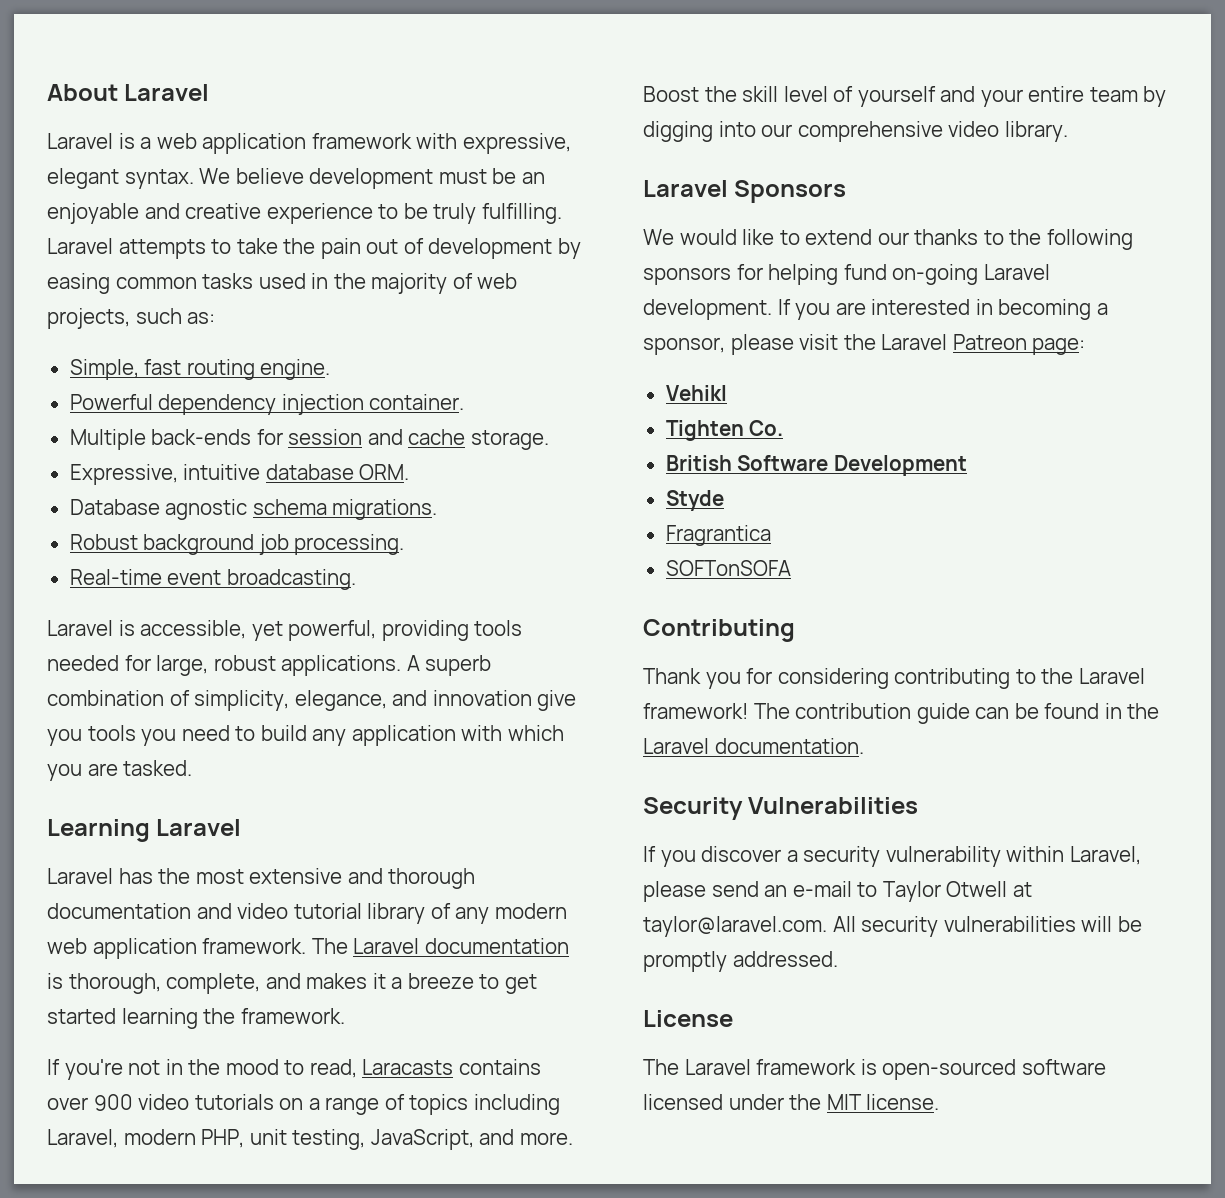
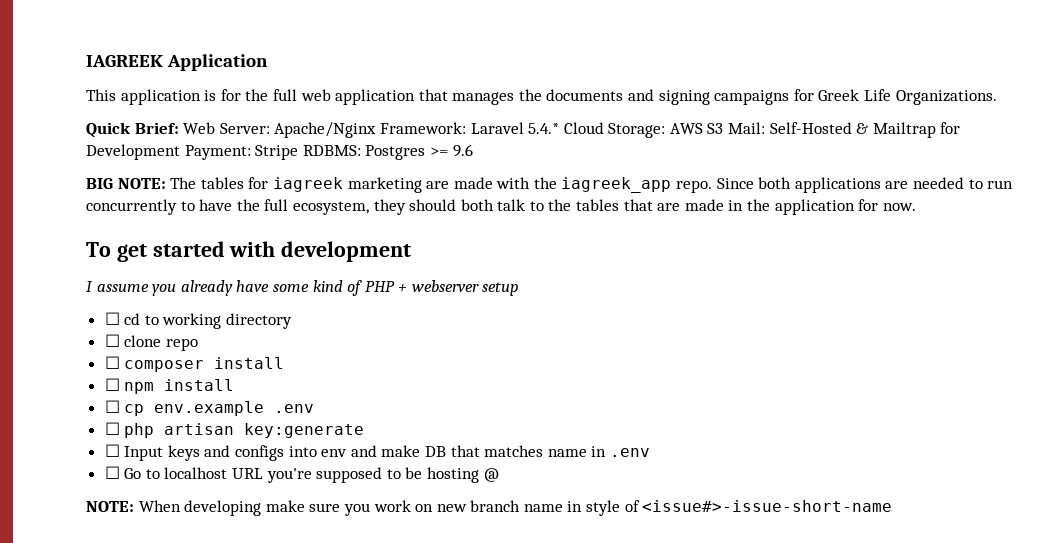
- About Laravel
- Laravel is a web application framework with expressive, elegant syntax. We believe development must be an enjoyable and creative experience to be truly fulfilling. Laravel attempts to take the pain out of development by easing common tasks used in the majority of web projects, such as:
- Simple, fast routing engine.
- Powerful dependency injection container.
- Multiple back-ends for session and cache storage.
- Expressive, intuitive database ORM.
- Database agnostic schema migrations.
- Robust background job processing.
- Real-time event broadcasting.
- Laravel is accessible, yet powerful, providing tools needed for large, robust applications. A superb combination of simplicity, elegance, and innovation give you tools you need to build any application with which you are tasked.
- Learning Laravel
- Laravel has the most extensive and thorough documentation and video tutorial library of any modern web application framework. The Laravel documentation is thorough, complete, and makes it a breeze to get started learning the framework.
- If you're not in the mood to read, Laracasts contains over 900 video tutorials on a range of topics including Laravel, modern PHP, unit testing, JavaScript, and more. Boost the skill level of yourself and your entire team by digging into our comprehensive video library.
- Laravel Sponsors
- We would like to extend our thanks to the following sponsors for helping fund on-going Laravel development. If you are interested in becoming a sponsor, please visit the Laravel Patreon page:
- Vehikl
- Tighten Co.
- British Software Development
- Styde
- Fragrantica
- SOFTonSOFA
- Contributing
- Thank you for considering contributing to the Laravel framework! The contribution guide can be found in the Laravel documentation.
- Security Vulnerabilities
- If you discover a security vulnerability within Laravel, please send an e-mail to Taylor Otwell at taylor@laravel.com. All security vulnerabilities will be promptly addressed.
- License
- The Laravel framework is open-sourced software licensed under the MIT license.
+ IAGREEK Application
+ This application is for the full web application that manages the documents and signing campaigns for Greek Life Organizations.
+ Quick Brief: Web Server: Apache/Nginx Framework: Laravel 5.4.* Cloud Storage: AWS S3 Mail: Self-Hosted & Mailtrap for Development Payment: Stripe RDBMS: Postgres >= 9.6
+ BIG NOTE: The tables for iagreek marketing are made with the iagreek_app repo. Since both applications are needed to run concurrently to have the full ecosystem, they should both talk to the tables that are made in the application for now.
+ To get started with development
+ I assume you already have some kind of PHP + webserver setup
+ ☐ cd to working directory
+ ☐ clone repo
+ ☐ composer install
+ ☐ npm install
+ ☐ cp env.example .env
+ ☐ php artisan key:generate
+ ☐ Input keys and configs into env and make DB that matches name in .env
+ ☐ Go to localhost URL you're supposed to be hosting @
+ NOTE: When developing make sure you work on new branch name in style of <issue#>-issue-short-name

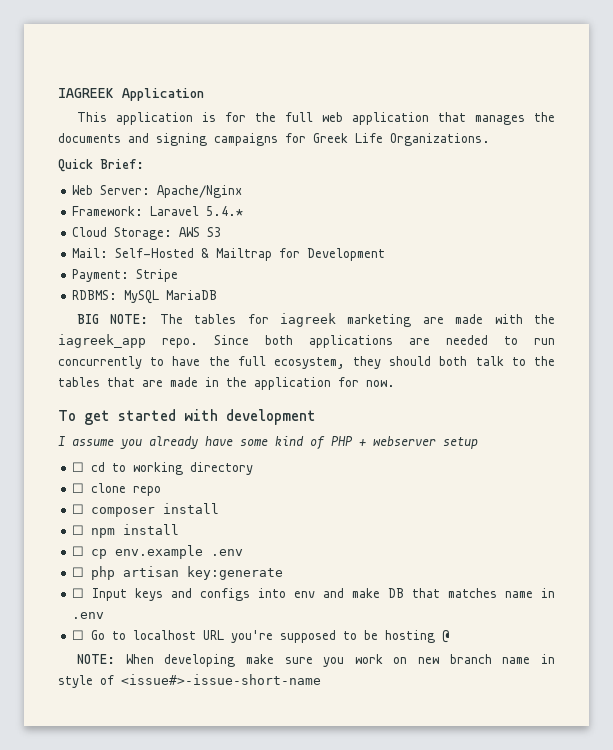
- Quick Brief: Web Server: Apache/Nginx Framework: Laravel 5.4.* Cloud Storage: AWS S3 Mail: Self-Hosted & Mailtrap for Development Payment: Stripe RDBMS: Postgres >= 9.6
+ Quick Brief:
+ Web Server: Apache/Nginx
+ Framework: Laravel 5.4.*
+ Cloud Storage: AWS S3
+ Mail: Self-Hosted & Mailtrap for Development
+ Payment: Stripe
+ RDBMS: MySQL MariaDB

